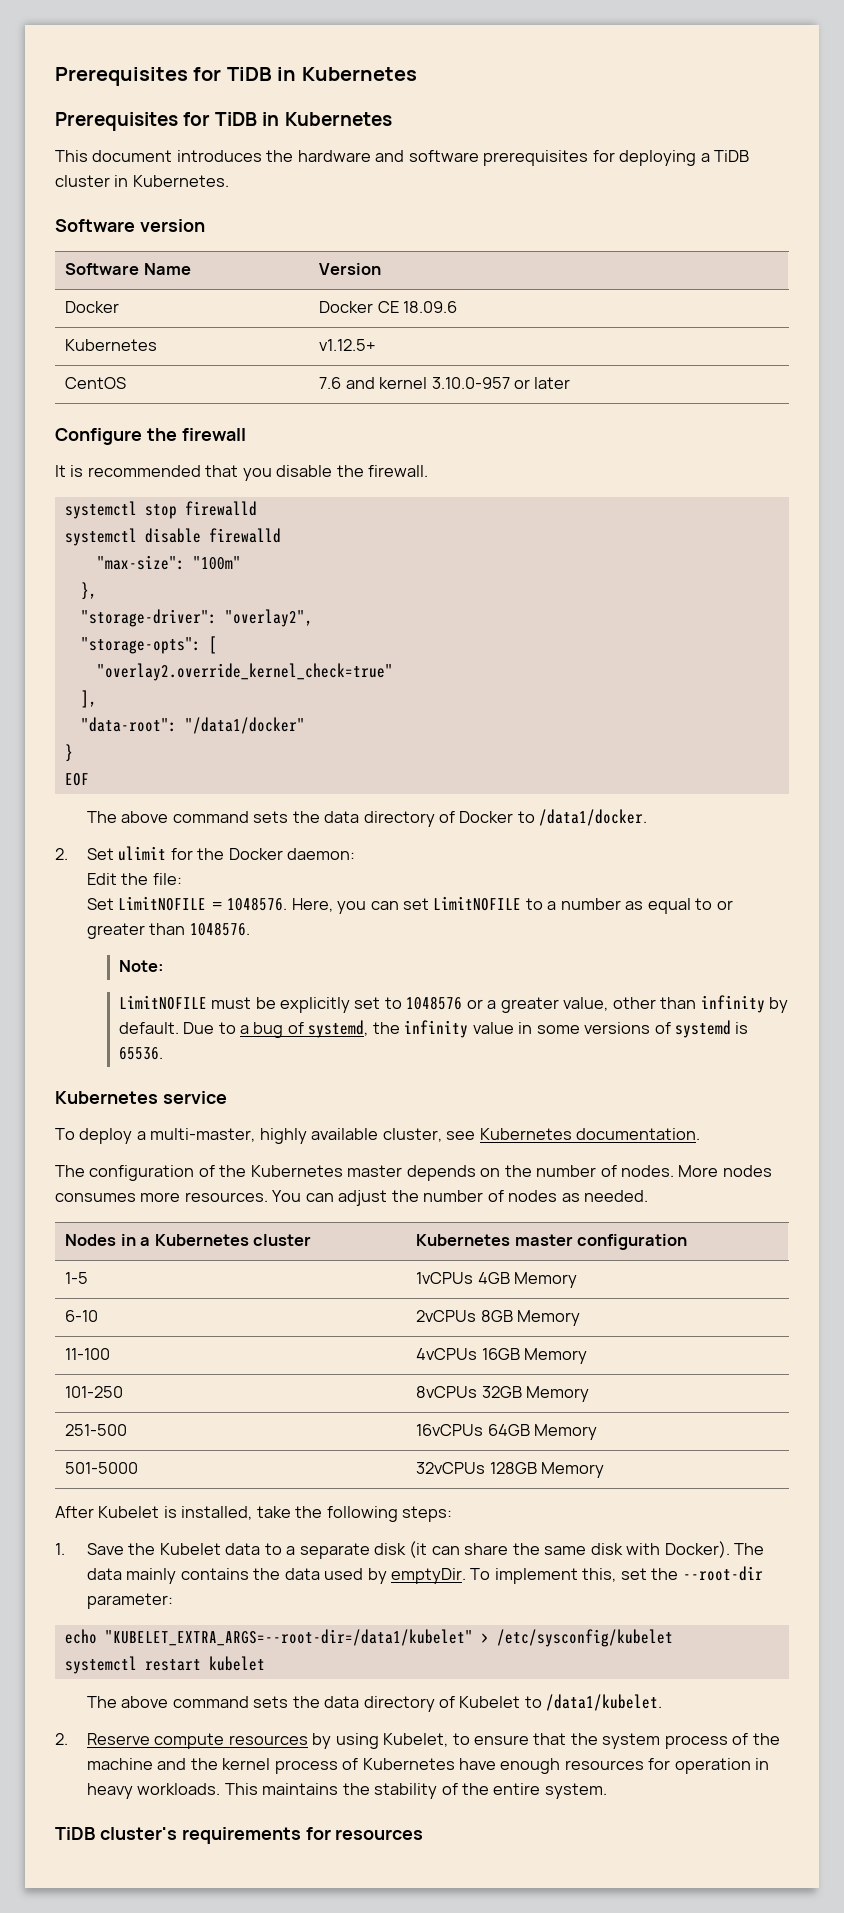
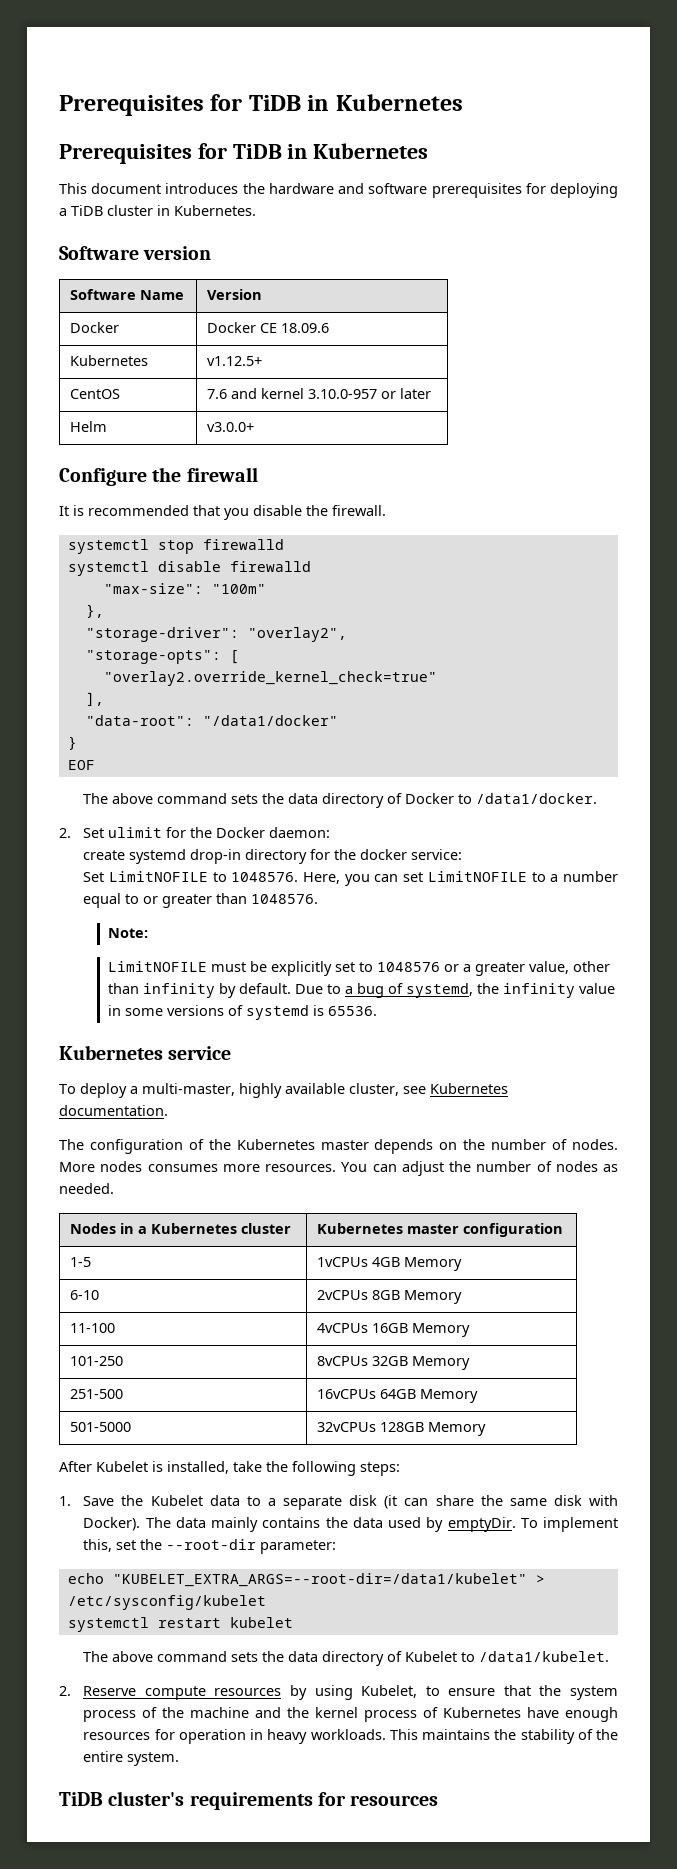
+ Helm | v3.0.0+
- Edit the file:
+ create systemd drop-in directory for the docker service:
- Set LimitNOFILE = 1048576.
+ Set LimitNOFILE to 1048576.
- Here, you can set LimitNOFILE to a number as equal to or greater than 1048576.
+ Here, you can set LimitNOFILE to a number equal to or greater than 1048576.

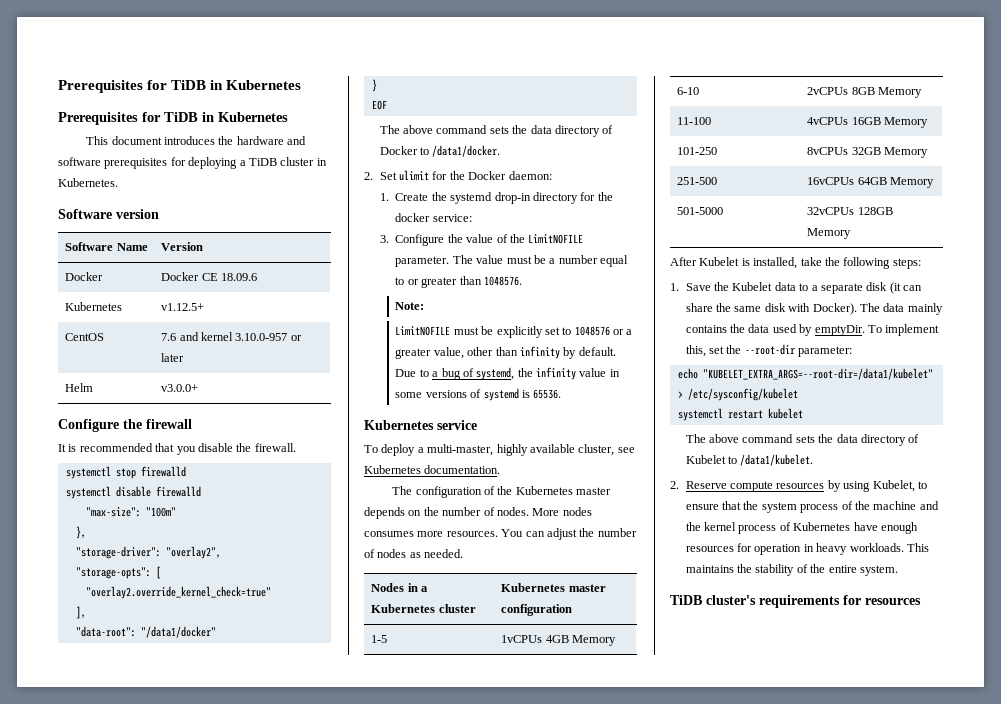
- create systemd drop-in directory for the docker service:
+ 1. Create the systemd drop-in directory for the docker service:
- Set LimitNOFILE to 1048576. Here, you can set LimitNOFILE to a number equal to or greater than 1048576.
+ 3. Configure the value of the LimitNOFILE parameter. The value must be a number equal to or greater than 1048576.

